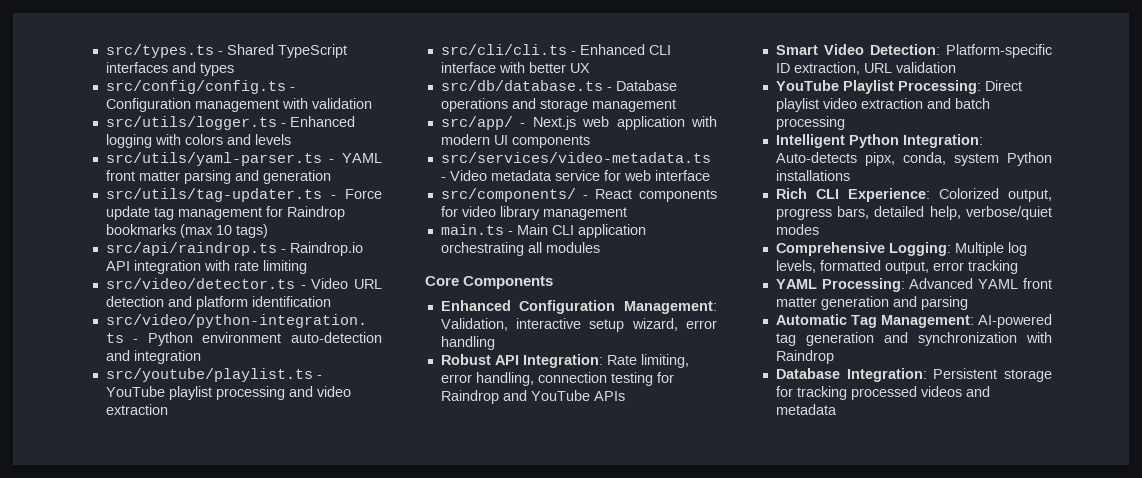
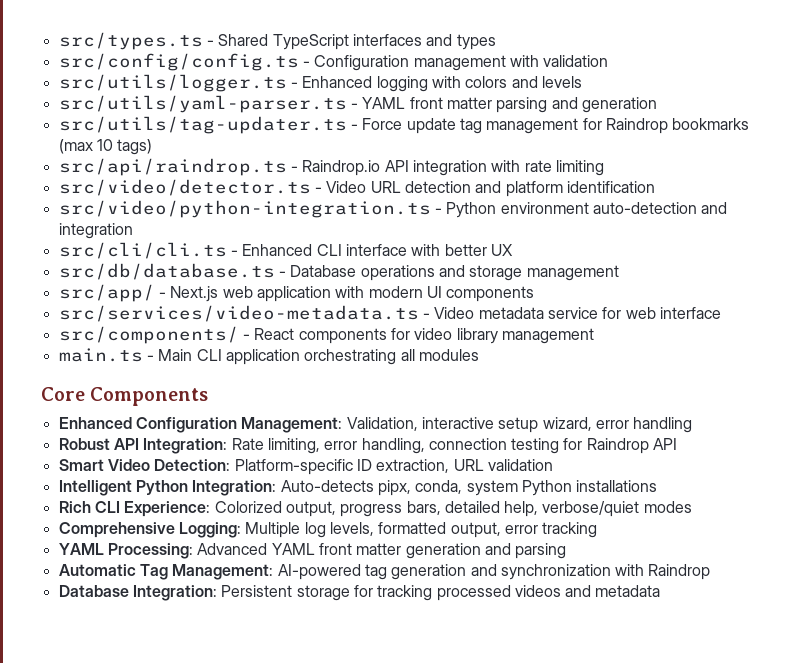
- src/youtube/playlist.ts - YouTube playlist processing and video extraction
- Robust API Integration: Rate limiting, error handling, connection testing for Raindrop and YouTube APIs
+ Robust API Integration: Rate limiting, error handling, connection testing for Raindrop API
- YouTube Playlist Processing: Direct playlist video extraction and batch processing

